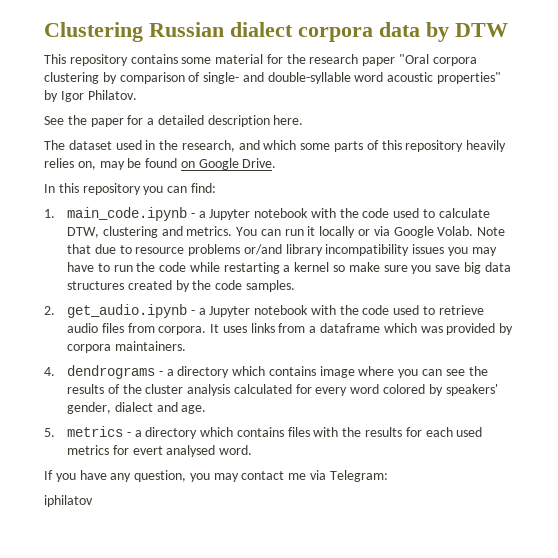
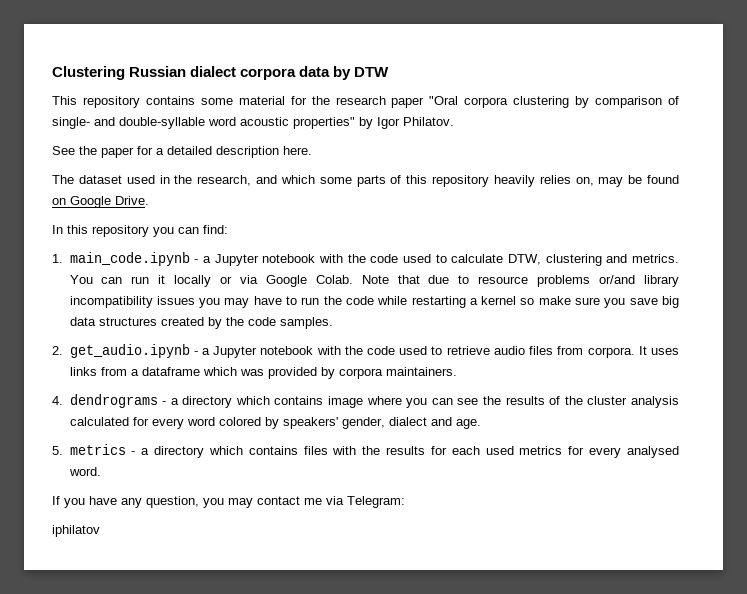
- You can run it locally or via Google Volab.
+ You can run it locally or via Google Сolab.
- 5. metrics - a directory which contains files with the results for each used metrics for evert analysed word.
+ 5. metrics - a directory which contains files with the results for each used metrics for every analysed word.

